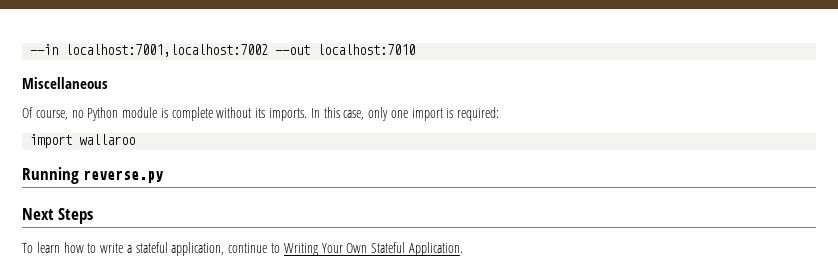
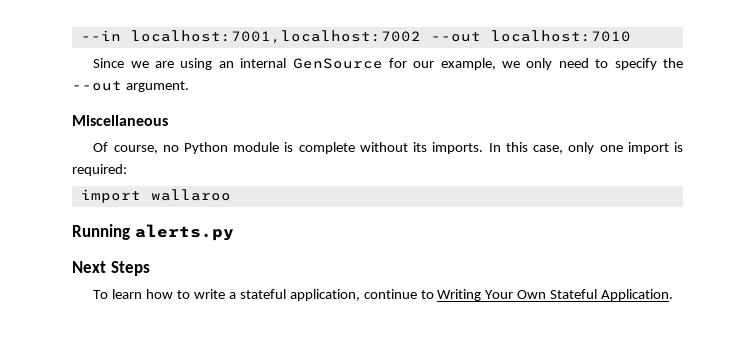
+ Since we are using an internal GenSource for our example, we only need to specify the --out argument.
- Running reverse.py
+ Running alerts.py

